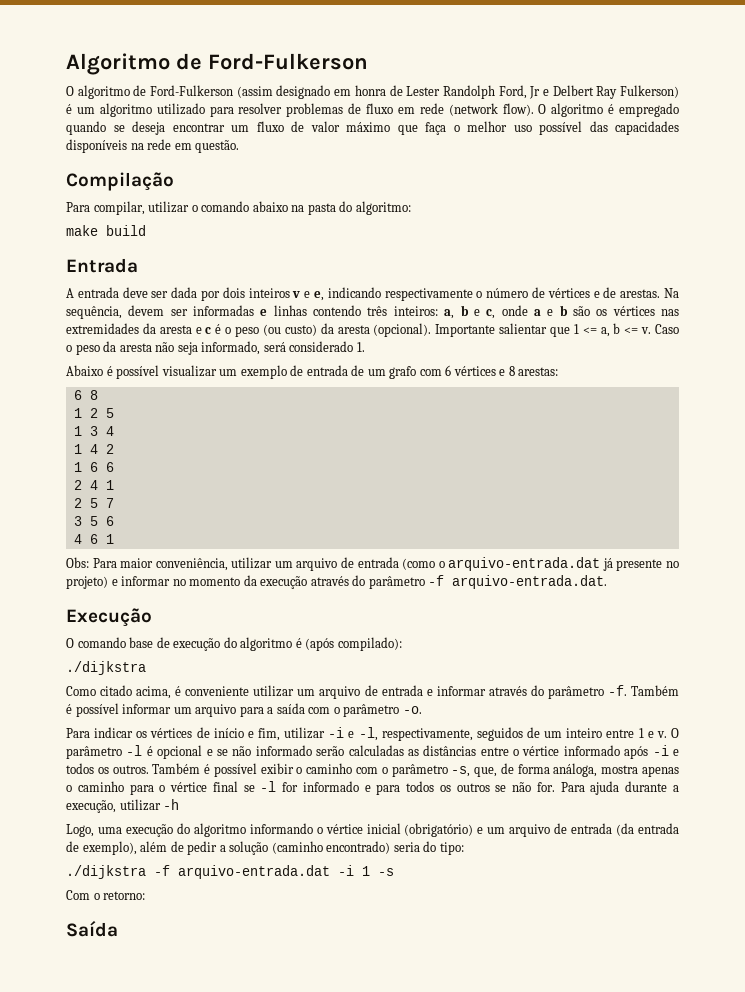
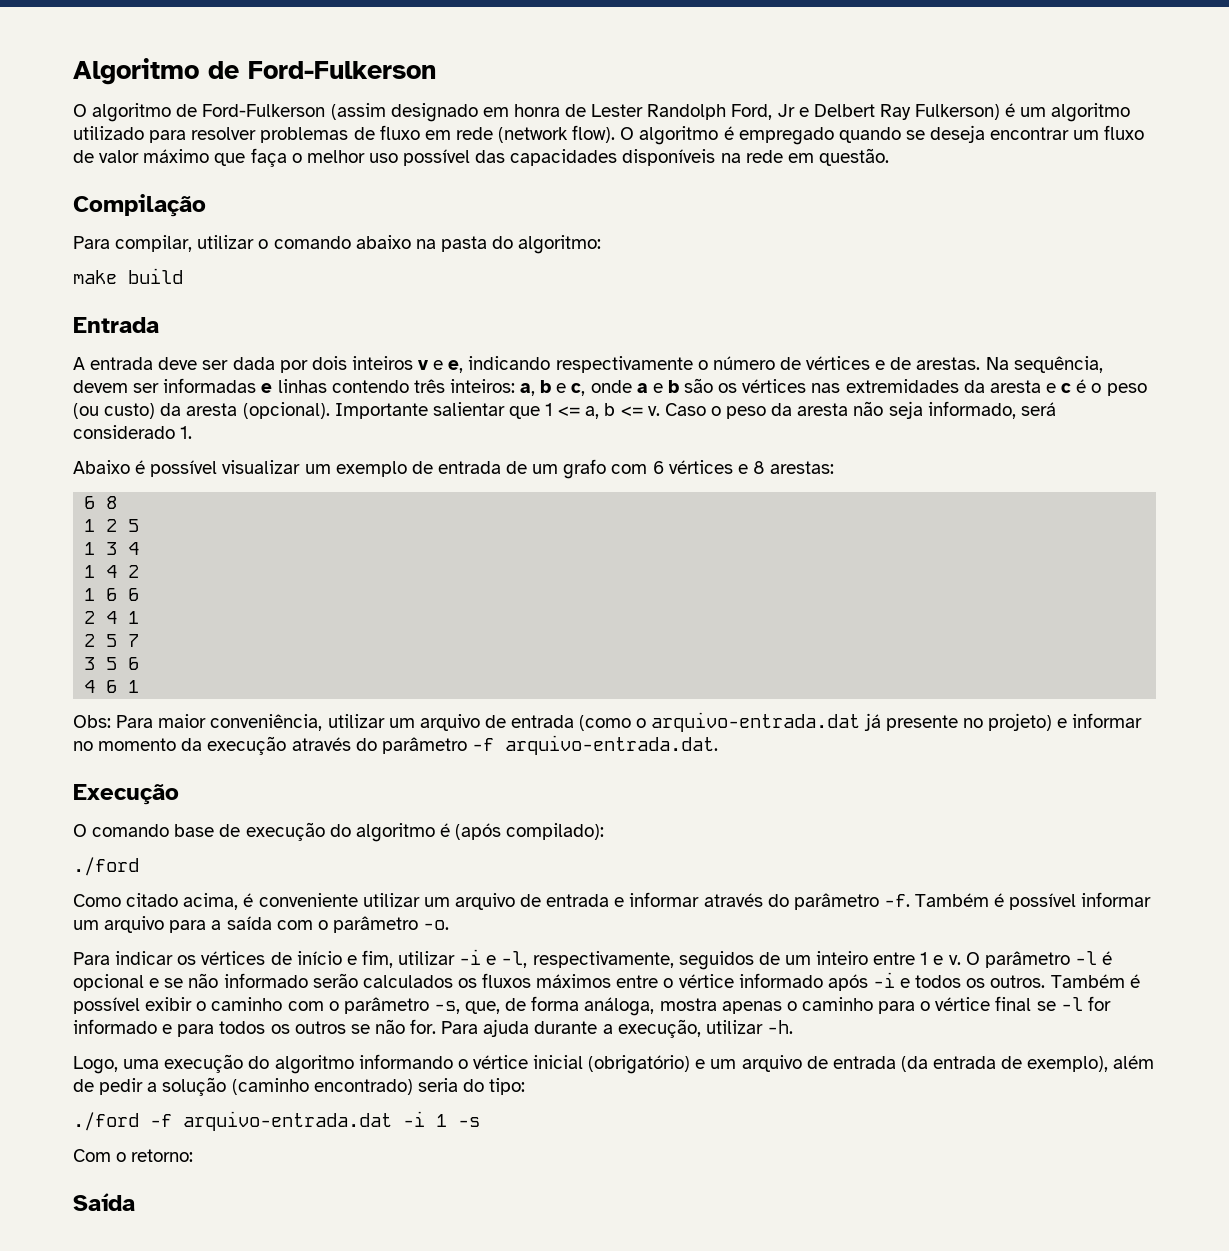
  O comando base de execução do algoritmo é (após compilado):
- ./dijkstra
+ ./ford
- O parâmetro -l é opcional e se não informado serão calculadas as distâncias entre o vértice informado após -i e todos os outros.
+ O parâmetro -l é opcional e se não informado serão calculados os fluxos máximos entre o vértice informado após -i e todos os outros.
- Para ajuda durante a execução, utilizar -h
+ Para ajuda durante a execução, utilizar -h.
- ./dijkstra -f arquivo-entrada.dat -i 1 -s
+ ./ford -f arquivo-entrada.dat -i 1 -s

